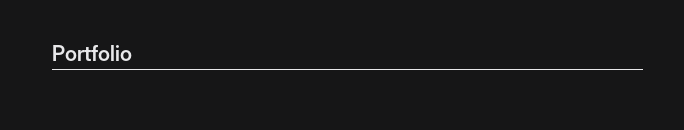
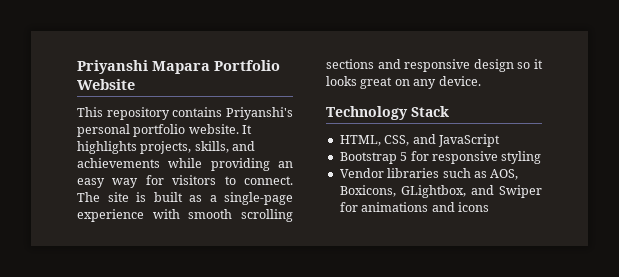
- Portfolio
+ Priyanshi Mapara Portfolio Website
+ This repository contains Priyanshi's personal portfolio website. It highlights projects, skills, and achievements while providing an easy way for visitors to connect. The site is built as a single-page experience with smooth scrolling sections and responsive design so it looks great on any device.
+ Technology Stack
+ HTML, CSS, and JavaScript
+ Bootstrap 5 for responsive styling
+ Vendor libraries such as AOS, Boxicons, GLightbox, and Swiper for animations and icons

